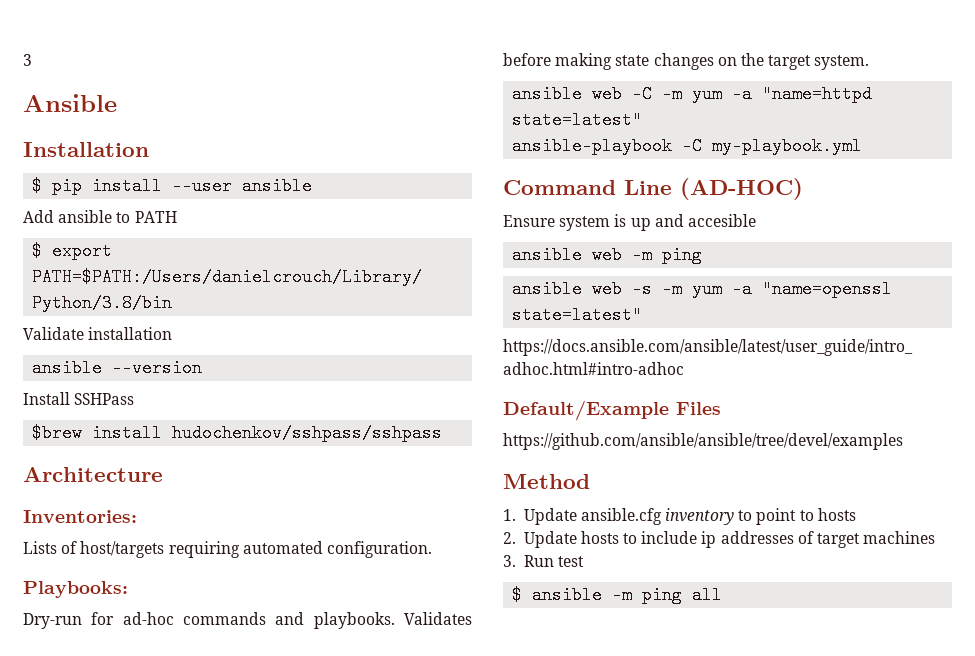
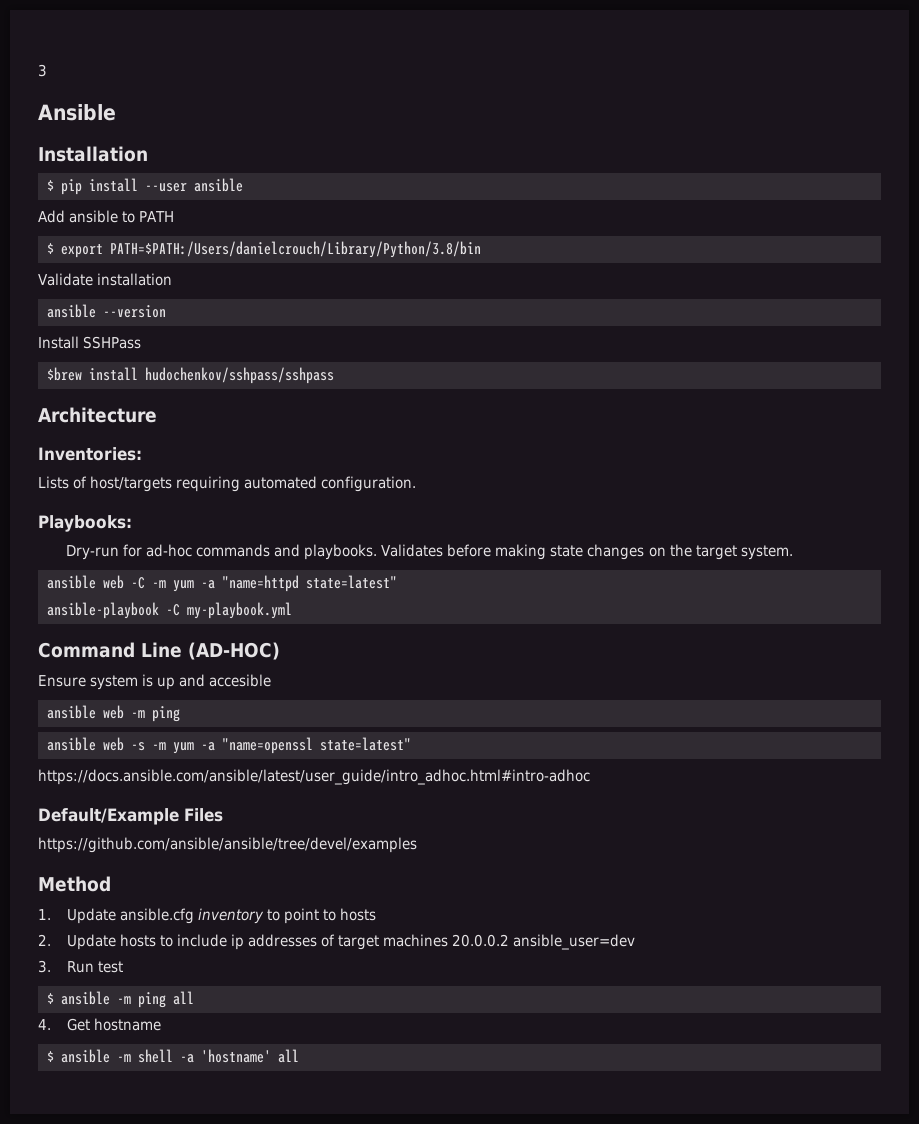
- 2. Update hosts to include ip addresses of target machines
+ 2. Update hosts to include ip addresses of target machines 20.0.0.2 ansible_user=dev
+ 4. Get hostname
+ $ ansible -m shell -a 'hostname' all

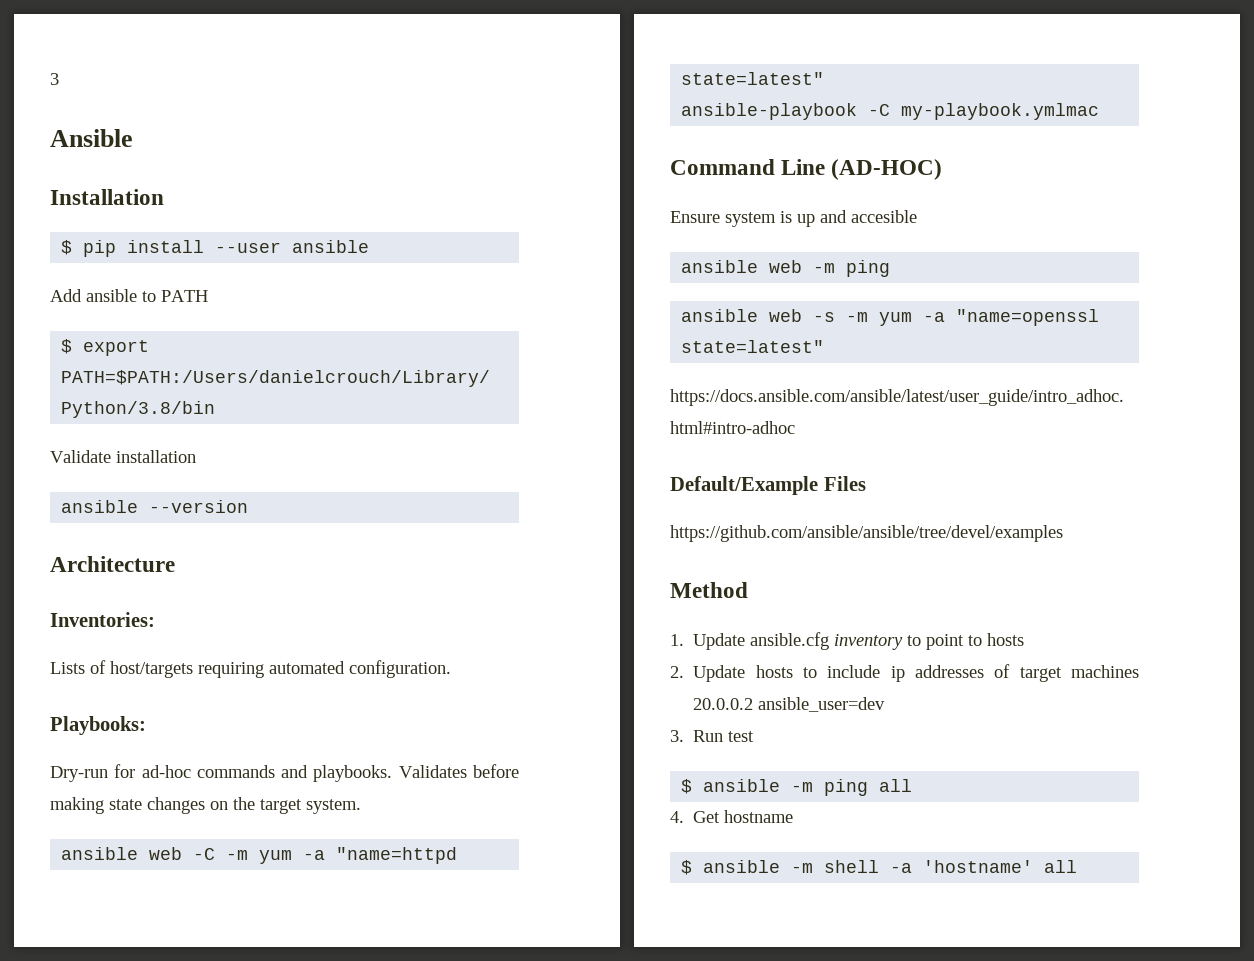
- Install SSHPass
- $brew install hudochenkov/sshpass/sshpass
- ansible-playbook -C my-playbook.yml
+ ansible-playbook -C my-playbook.ymlmac

